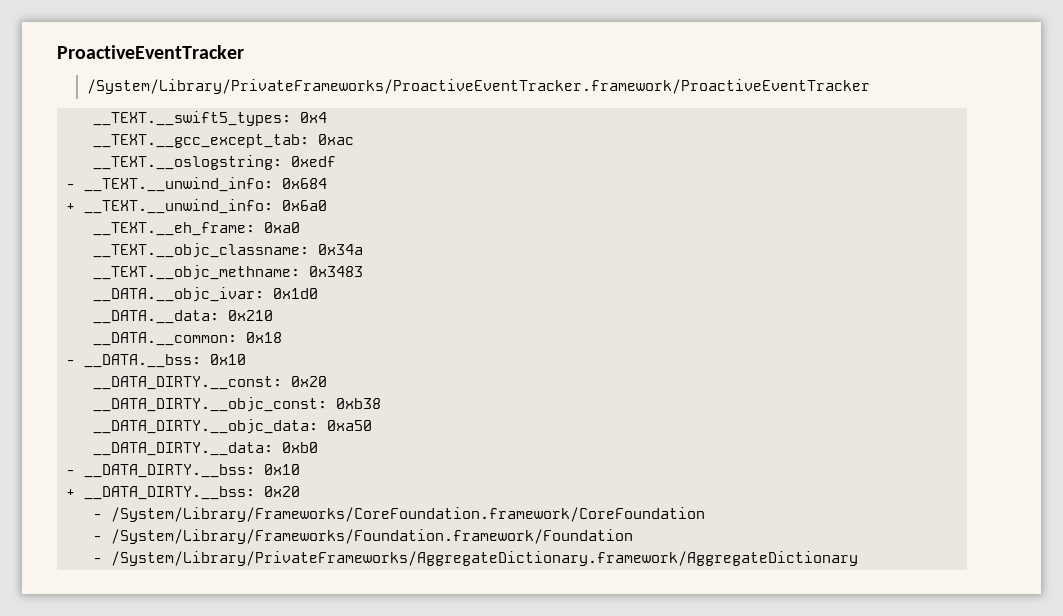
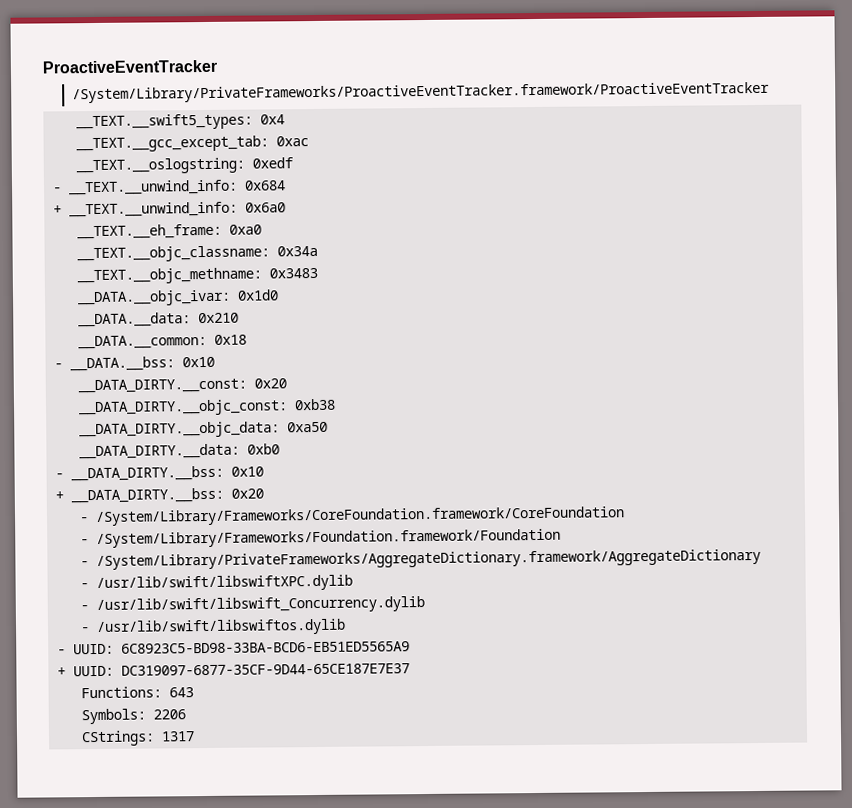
+ - /usr/lib/swift/libswiftXPC.dylib
+ - /usr/lib/swift/libswift_Concurrency.dylib
+ - /usr/lib/swift/libswiftos.dylib
+ - UUID: 6C8923C5-BD98-33BA-BCD6-EB51ED5565A9
+ + UUID: DC319097-6877-35CF-9D44-65CE187E7E37
+ Functions: 643
+ Symbols: 2206
+ CStrings: 1317

